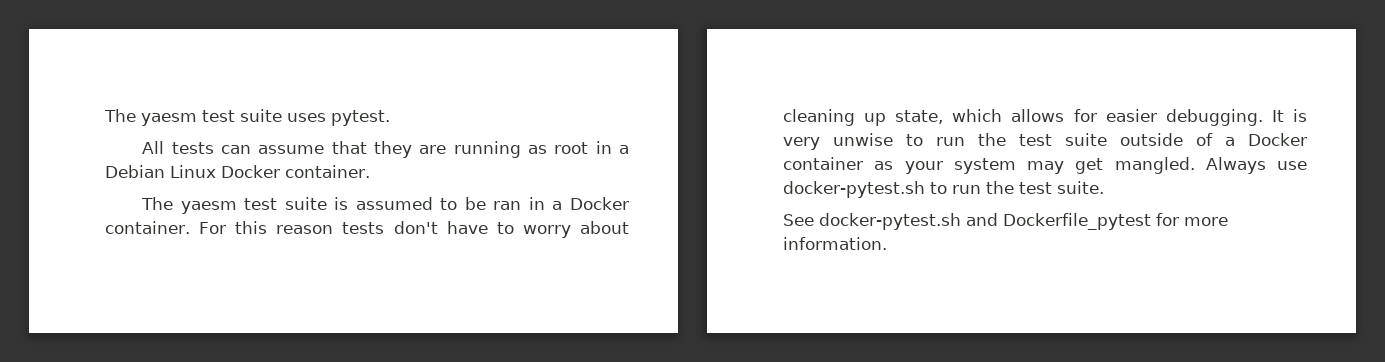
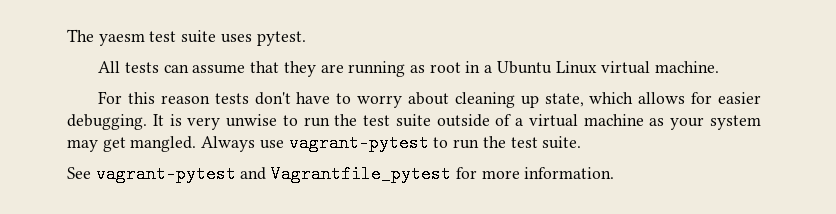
- All tests can assume that they are running as root in a Debian Linux Docker container.
- The yaesm test suite is assumed to be ran in a Docker container. For this reason tests don't have to worry about cleaning up state, which allows for easier debugging.
+ All tests can assume that they are running as root in a Ubuntu Linux virtual machine.
+ For this reason tests don't have to worry about cleaning up state, which allows for easier debugging.
- It is very unwise to run the test suite outside of a Docker container as your system may get mangled.
+ It is very unwise to run the test suite outside of a virtual machine as your system may get mangled.
- Always use docker-pytest.sh to run the test suite.
+ Always use vagrant-pytest to run the test suite.
- See docker-pytest.sh and Dockerfile_pytest for more information.
+ See vagrant-pytest and Vagrantfile_pytest for more information.

